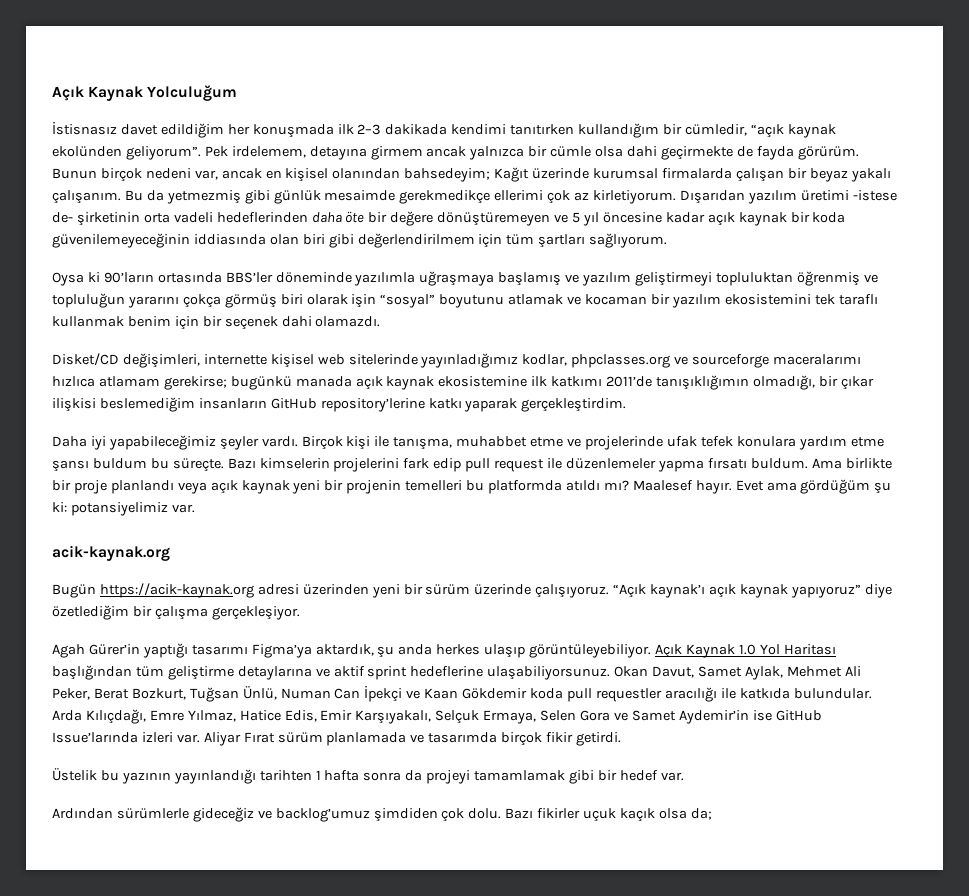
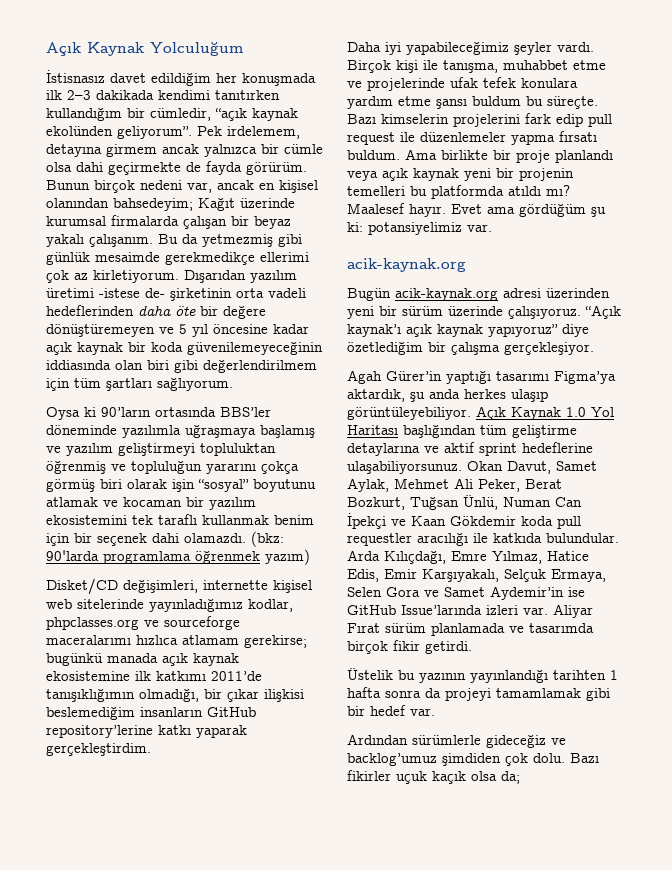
+ (bkz: 90'larda programlama öğrenmek yazım)
- Bugün https://acik-kaynak.org adresi üzerinden yeni bir sürüm üzerinde çalışıyoruz.
+ Bugün acik-kaynak.org adresi üzerinden yeni bir sürüm üzerinde çalışıyoruz.

